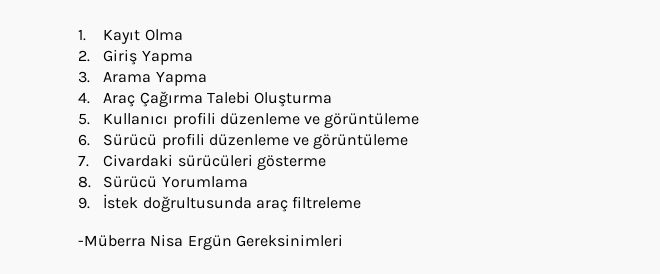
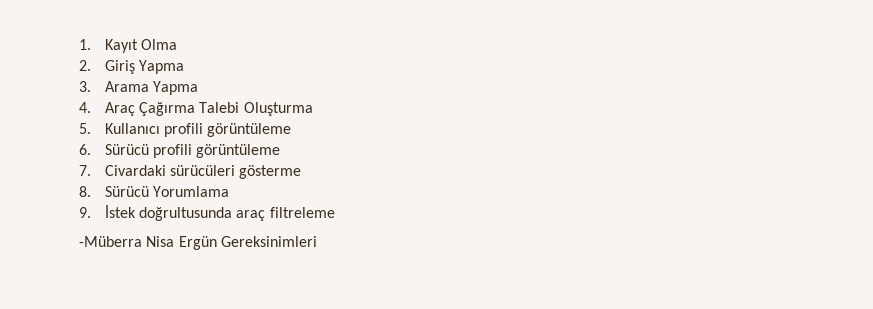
- 5. Kullanıcı profili düzenleme ve görüntüleme
+ 5. Kullanıcı profili görüntüleme
- 6. Sürücü profili düzenleme ve görüntüleme
+ 6. Sürücü profili görüntüleme

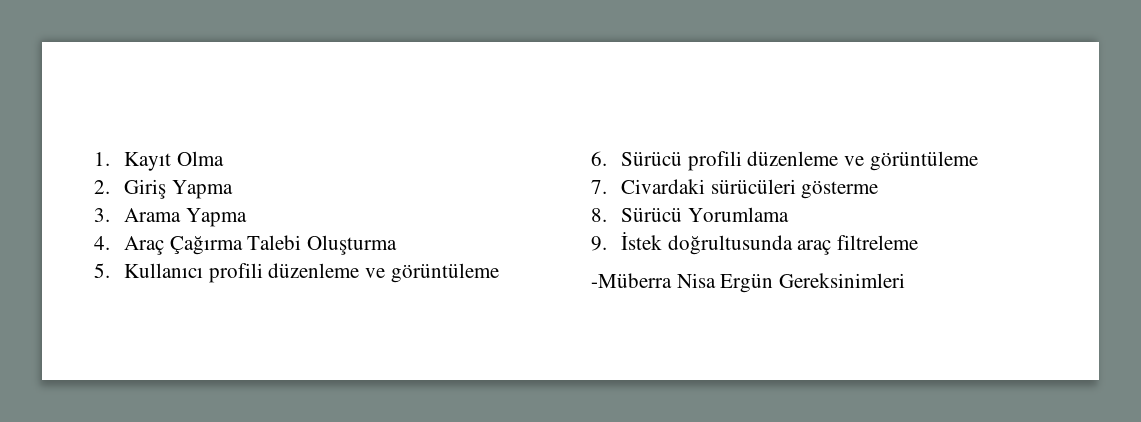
- 5. Kullanıcı profili görüntüleme
+ 5. Kullanıcı profili düzenleme ve görüntüleme
- 6. Sürücü profili görüntüleme
+ 6. Sürücü profili düzenleme ve görüntüleme

